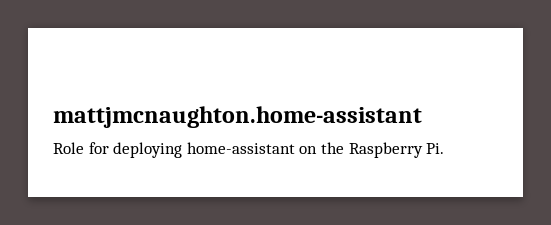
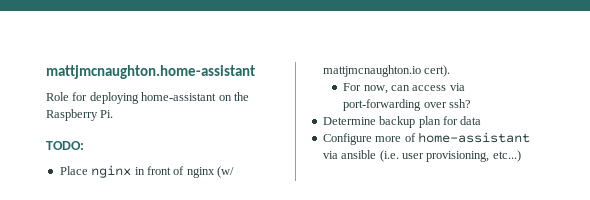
+ TODO:
+ Place nginx in front of nginx (w/ mattjmcnaughton.io cert).
+ For now, can access via port-forwarding over ssh?
+ Determine backup plan for data
+ Configure more of home-assistant via ansible (i.e. user provisioning, etc...)

